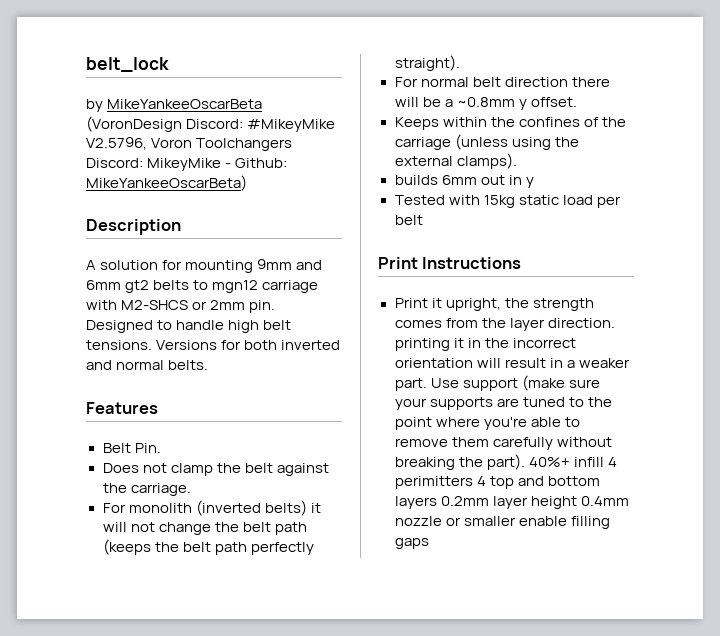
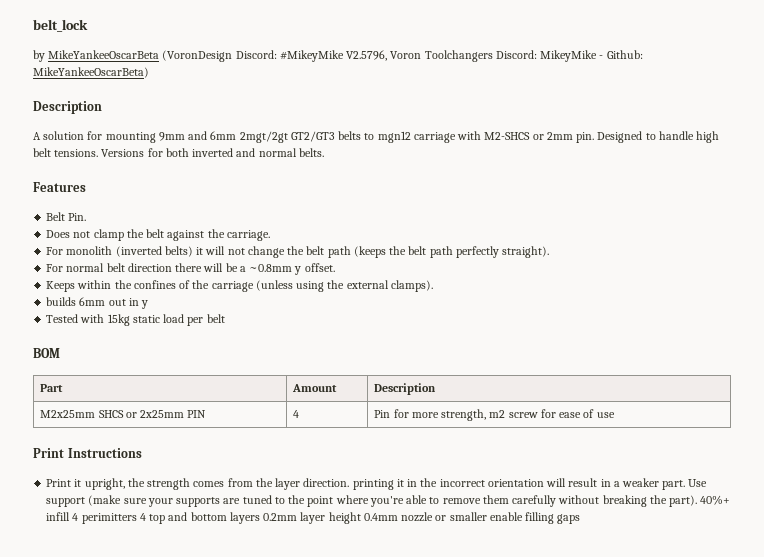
- A solution for mounting 9mm and 6mm gt2 belts to mgn12 carriage with M2-SHCS or 2mm pin.
+ A solution for mounting 9mm and 6mm 2mgt/2gt GT2/GT3 belts to mgn12 carriage with M2-SHCS or 2mm pin.
+ BOM
+ Part | Amount | Description
+ M2x25mm SHCS or 2x25mm PIN | 4 | Pin for more strength, m2 screw for ease of use

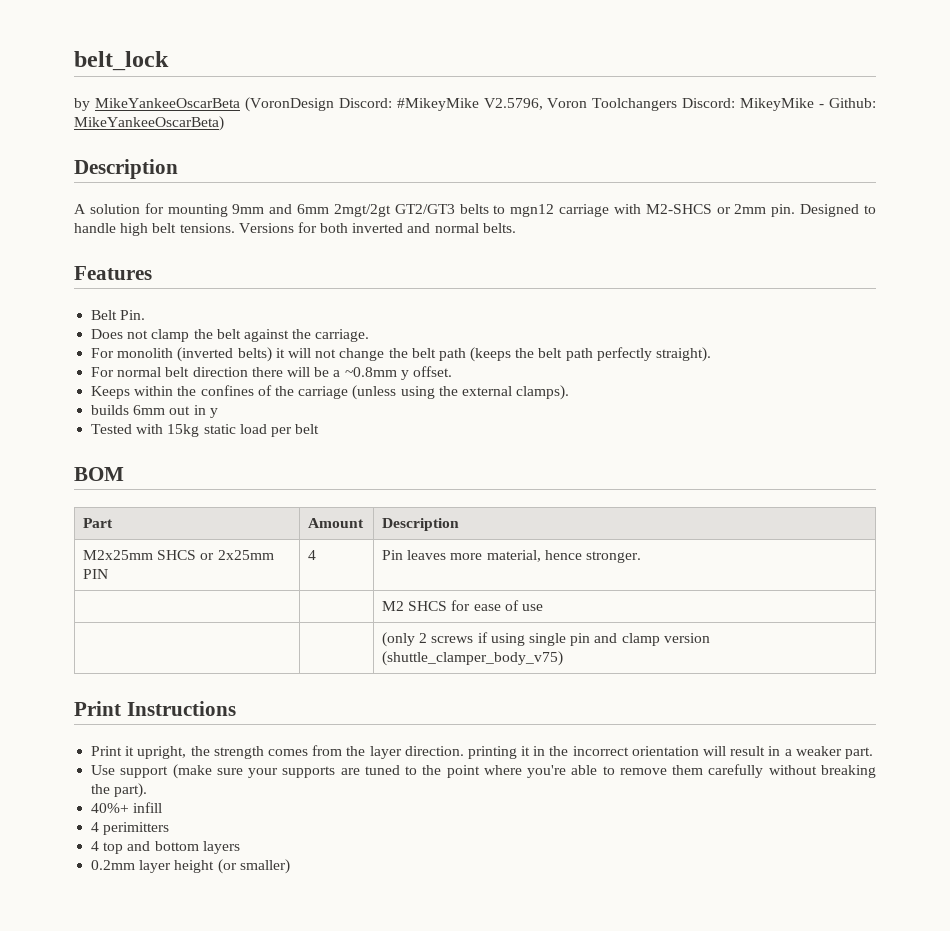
- M2x25mm SHCS or 2x25mm PIN | 4 | Pin for more strength, m2 screw for ease of use
+ M2x25mm SHCS or 2x25mm PIN | 4 | Pin leaves more material, hence stronger.
+ | | M2 SHCS for ease of use
+ | | (only 2 screws if using single pin and clamp version (shuttle_clamper_body_v75)
- Print it upright, the strength comes from the layer direction. printing it in the incorrect orientation will result in a weaker part. Use support (make sure your supports are tuned to the point where you're able to remove them carefully without breaking the part). 40%+ infill 4 perimitters 4 top and bottom layers 0.2mm layer height 0.4mm nozzle or smaller enable filling gaps
+ Print it upright, the strength comes from the layer direction. printing it in the incorrect orientation will result in a weaker part.
+ Use support (make sure your supports are tuned to the point where you're able to remove them carefully without breaking the part).
+ 40%+ infill
+ 4 perimitters
+ 4 top and bottom layers
+ 0.2mm layer height (or smaller)

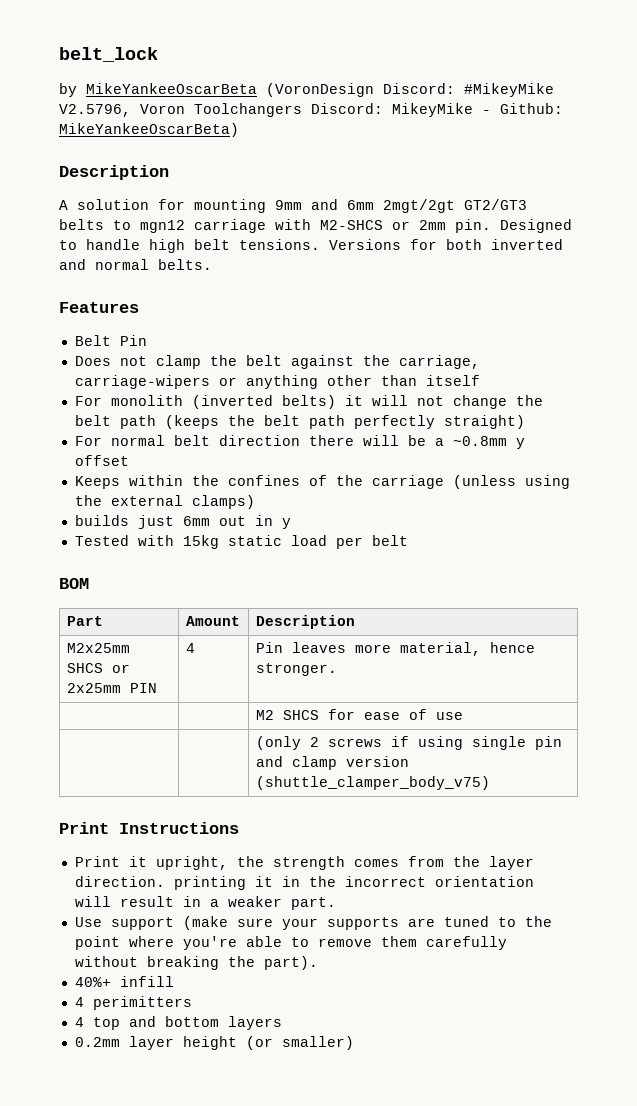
- Belt Pin.
+ Belt Pin
- Does not clamp the belt against the carriage.
+ Does not clamp the belt against the carriage, carriage-wipers or anything other than itself
- For monolith (inverted belts) it will not change the belt path (keeps the belt path perfectly straight).
+ For monolith (inverted belts) it will not change the belt path (keeps the belt path perfectly straight)
- For normal belt direction there will be a ~0.8mm y offset.
+ For normal belt direction there will be a ~0.8mm y offset
- Keeps within the confines of the carriage (unless using the external clamps).
+ Keeps within the confines of the carriage (unless using the external clamps)
- builds 6mm out in y
+ builds just 6mm out in y

